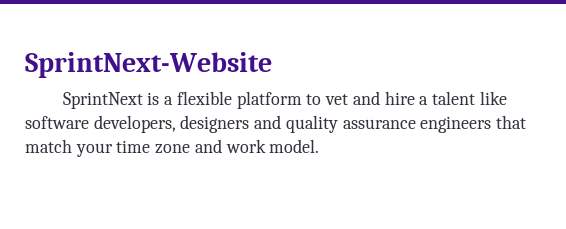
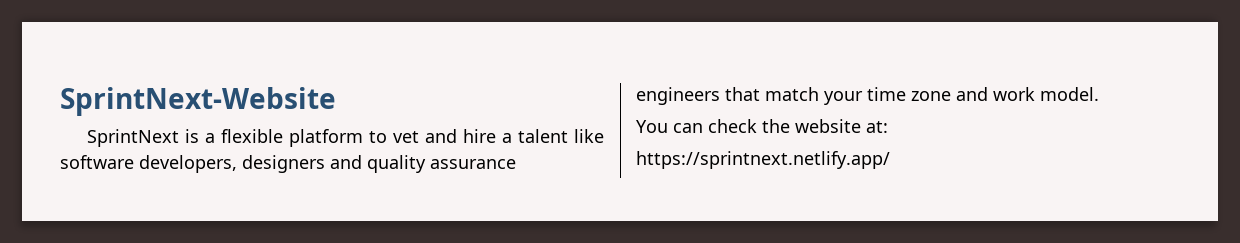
+ You can check the website at:
+ https://sprintnext.netlify.app/

